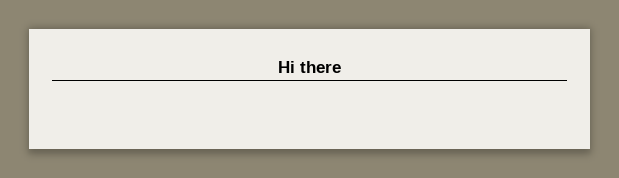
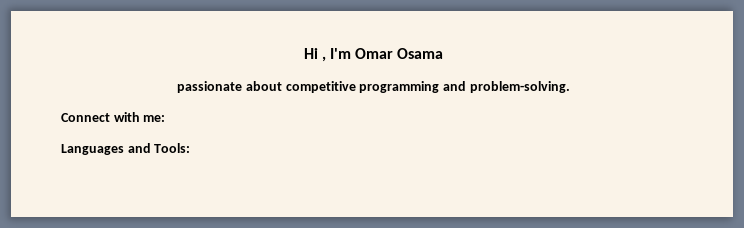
- Hi there
+ Hi , I'm Omar Osama
+ passionate about competitive programming and problem-solving.
+ Connect with me:
+ Languages and Tools:

